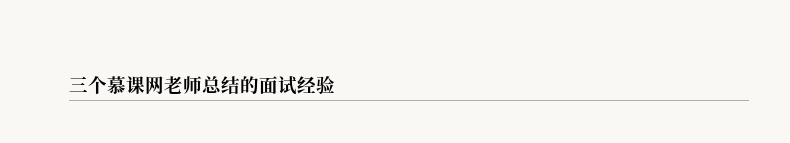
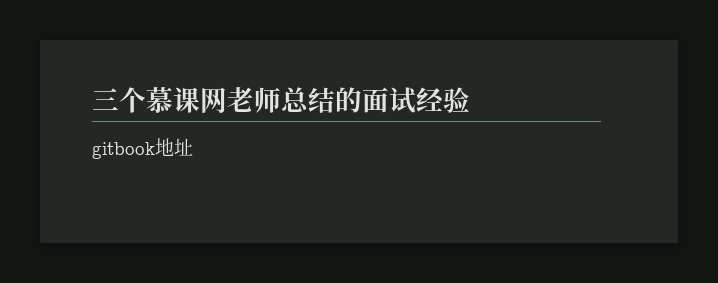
+ gitbook地址

